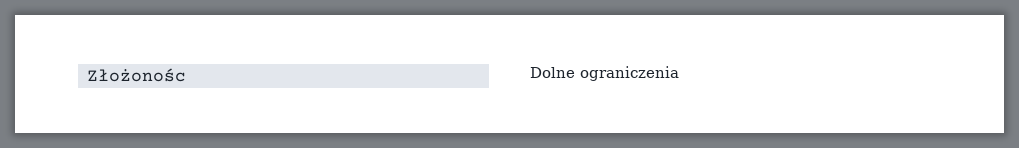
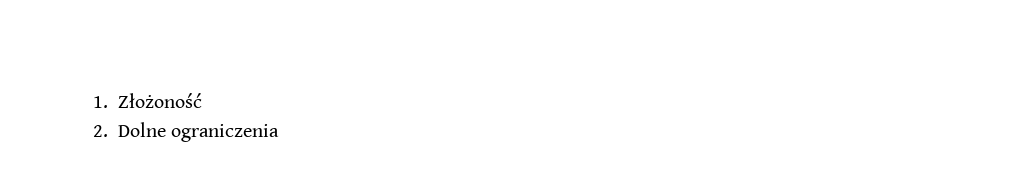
- Złożonośc
- Dolne ograniczenia
+ 1. Złożoność
+ 2. Dolne ograniczenia

